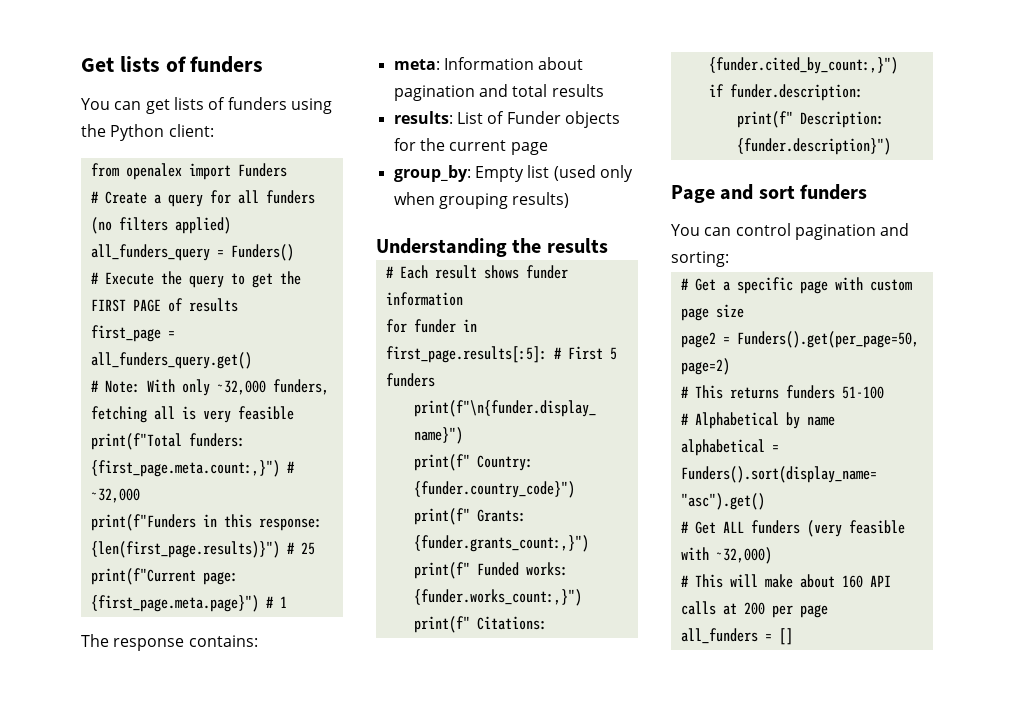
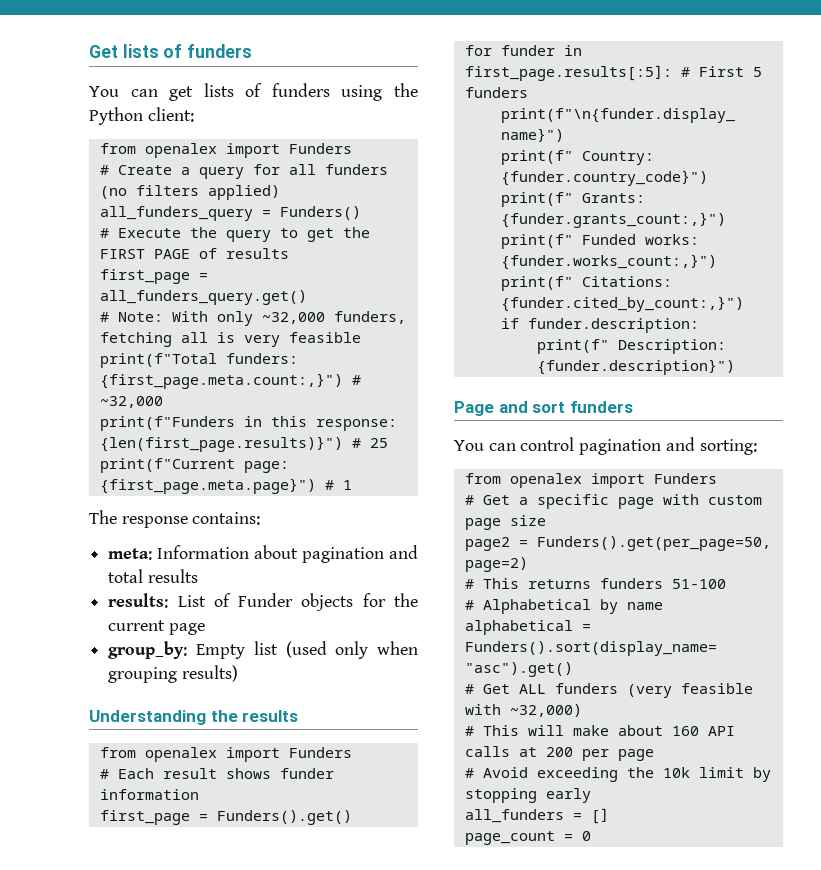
  Understanding the results
+ from openalex import Funders
+ first_page = Funders().get()
  You can control pagination and sorting:
+ from openalex import Funders
+ # Avoid exceeding the 10k limit by stopping early
+ page_count = 0

